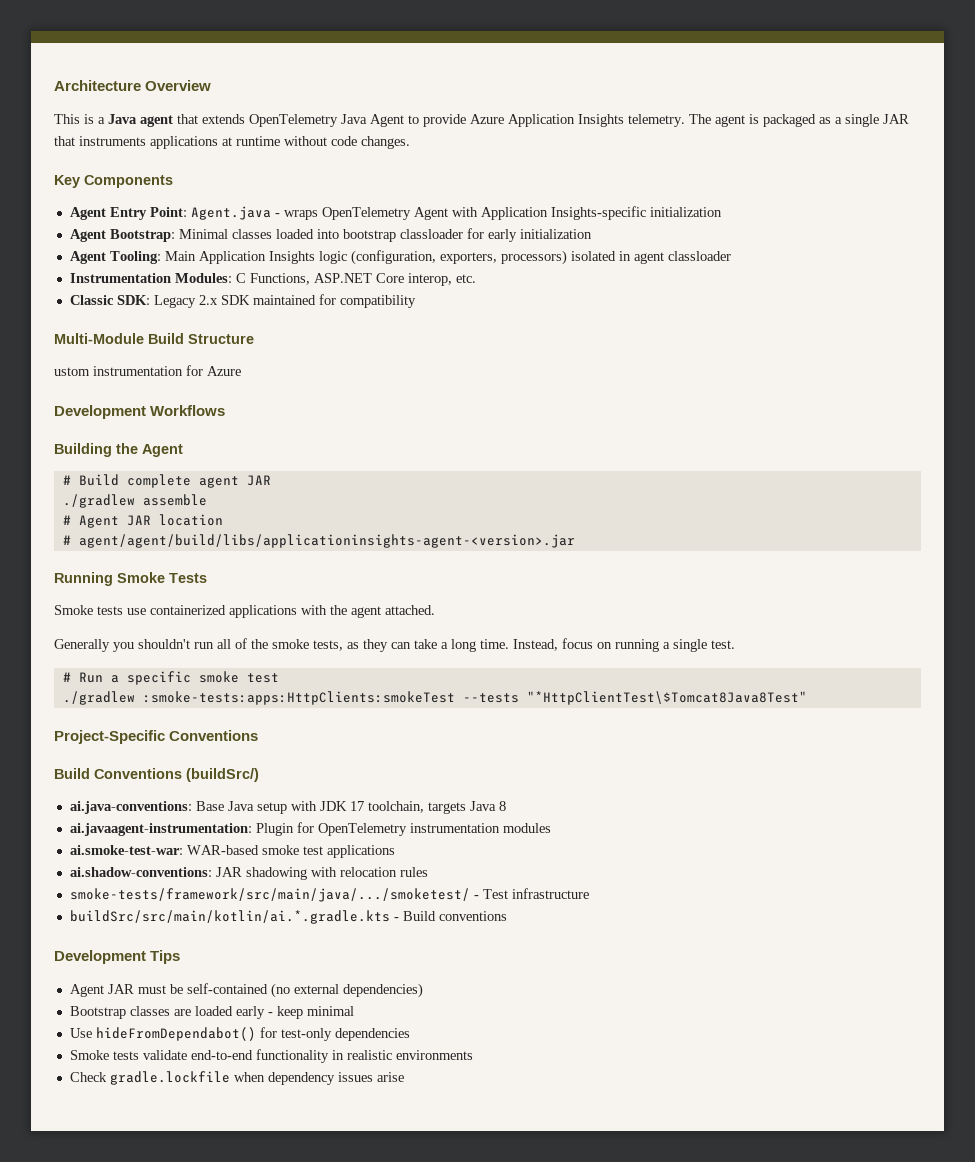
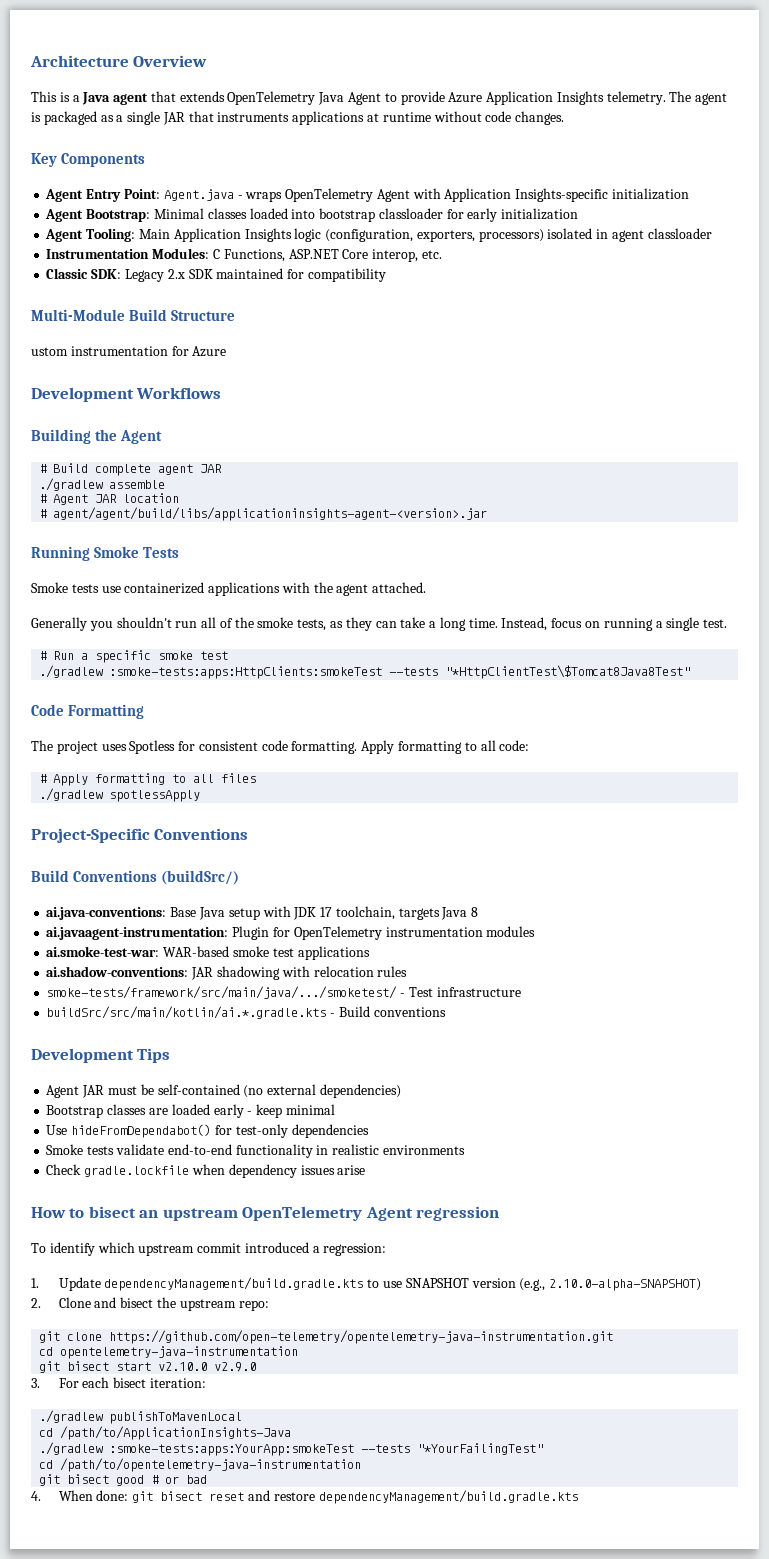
+ Code Formatting
+ The project uses Spotless for consistent code formatting. Apply formatting to all code:
+ # Apply formatting to all files
+ ./gradlew spotlessApply
+ How to bisect an upstream OpenTelemetry Agent regression
+ To identify which upstream commit introduced a regression:
+ 1. Update dependencyManagement/build.gradle.kts to use SNAPSHOT version (e.g., 2.10.0-alpha-SNAPSHOT)
+ 2. Clone and bisect the upstream repo:
+ git clone https://github.com/open-telemetry/opentelemetry-java-instrumentation.git
+ cd opentelemetry-java-instrumentation
+ git bisect start v2.10.0 v2.9.0
+ 3. For each bisect iteration:
+ ./gradlew publishToMavenLocal
+ cd /path/to/ApplicationInsights-Java
+ ./gradlew :smoke-tests:apps:YourApp:smokeTest --tests "*YourFailingTest"
+ cd /path/to/opentelemetry-java-instrumentation
+ git bisect good # or bad
+ 4. When done: git bisect reset and restore dependencyManagement/build.gradle.kts

